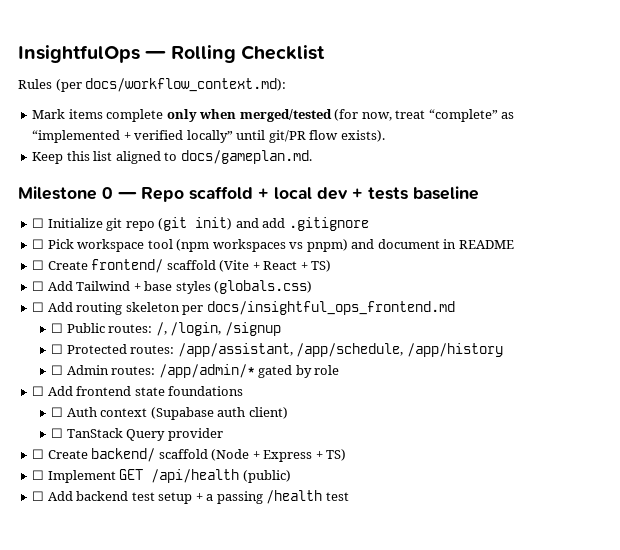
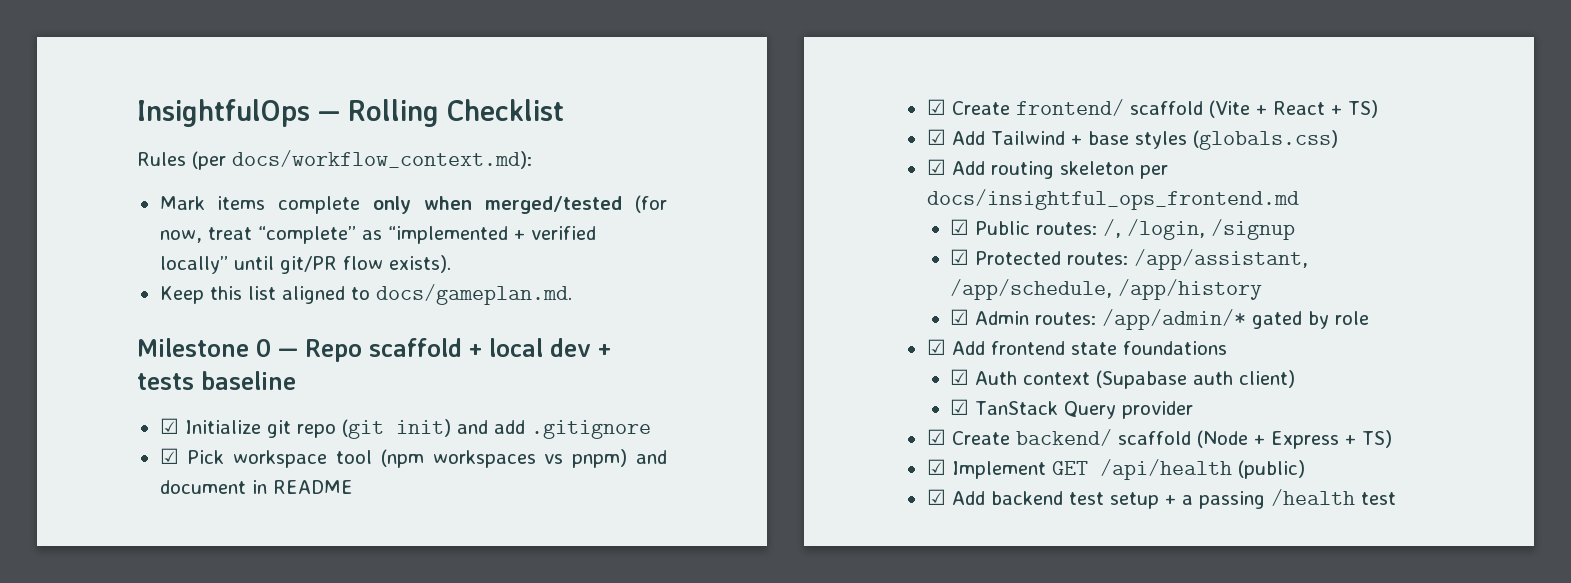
- ☐ Initialize git repo (git init) and add .gitignore
+ ☑ Initialize git repo (git init) and add .gitignore
- ☐ Pick workspace tool (npm workspaces vs pnpm) and document in README
+ ☑ Pick workspace tool (npm workspaces vs pnpm) and document in README
- ☐ Create frontend/ scaffold (Vite + React + TS)
+ ☑ Create frontend/ scaffold (Vite + React + TS)
- ☐ Add Tailwind + base styles (globals.css)
+ ☑ Add Tailwind + base styles (globals.css)
- ☐ Add routing skeleton per docs/insightful_ops_frontend.md
+ ☑ Add routing skeleton per docs/insightful_ops_frontend.md
- ☐ Public routes: /, /login, /signup
+ ☑ Public routes: /, /login, /signup
- ☐ Protected routes: /app/assistant, /app/schedule, /app/history
+ ☑ Protected routes: /app/assistant, /app/schedule, /app/history
- ☐ Admin routes: /app/admin/* gated by role
+ ☑ Admin routes: /app/admin/* gated by role
- ☐ Add frontend state foundations
+ ☑ Add frontend state foundations
- ☐ Auth context (Supabase auth client)
+ ☑ Auth context (Supabase auth client)
- ☐ TanStack Query provider
+ ☑ TanStack Query provider
- ☐ Create backend/ scaffold (Node + Express + TS)
+ ☑ Create backend/ scaffold (Node + Express + TS)
- ☐ Implement GET /api/health (public)
+ ☑ Implement GET /api/health (public)
- ☐ Add backend test setup + a passing /health test
+ ☑ Add backend test setup + a passing /health test

